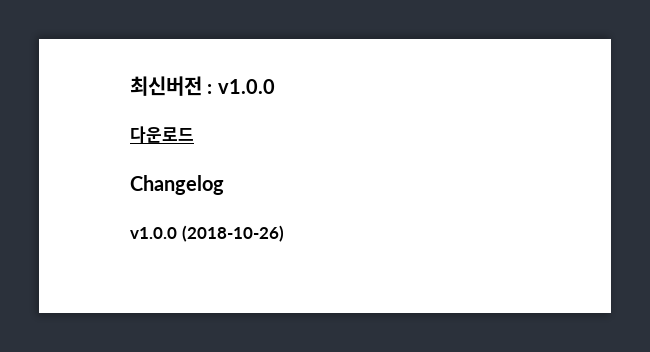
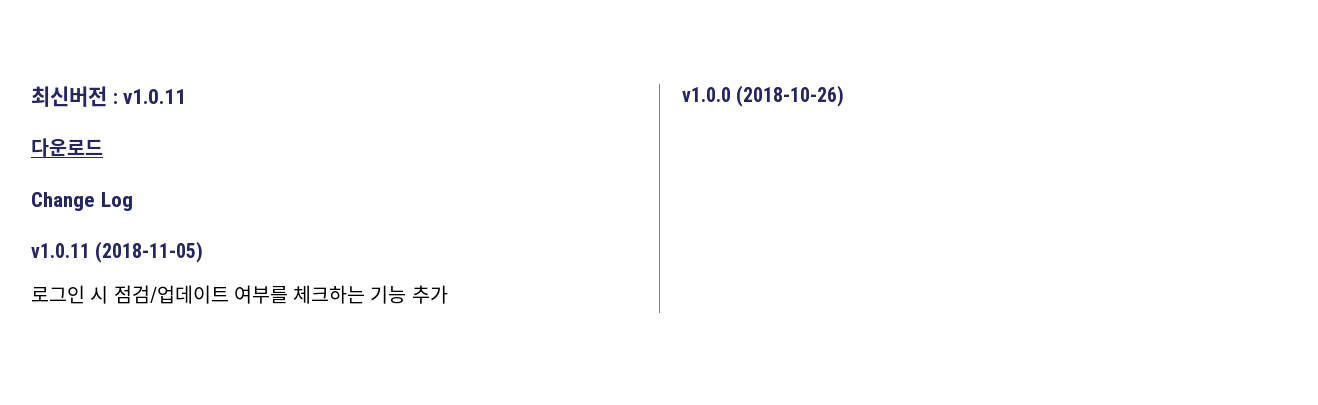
- 최신버전 : v1.0.0
+ 최신버전 : v1.0.11
- Changelog
+ Change Log
+ v1.0.11 (2018-11-05)
+ 로그인 시 점검/업데이트 여부를 체크하는 기능 추가

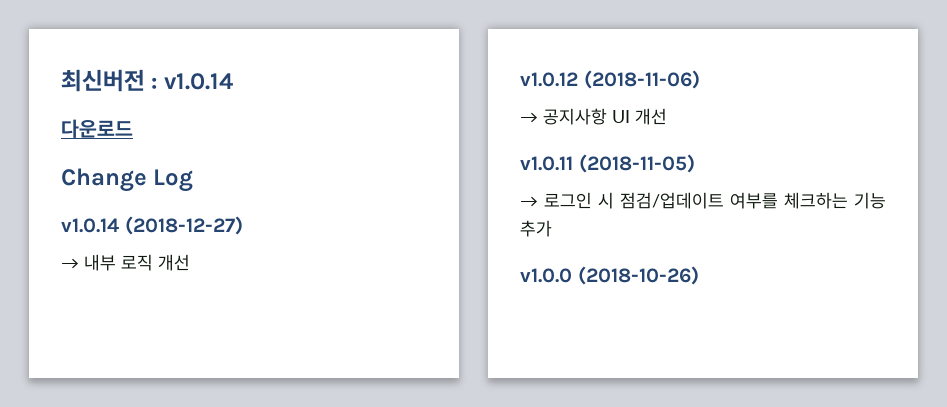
- 최신버전 : v1.0.11
+ 최신버전 : v1.0.14
+ v1.0.14 (2018-12-27)
+ → 내부 로직 개선
+ v1.0.12 (2018-11-06)
+ → 공지사항 UI 개선
- 로그인 시 점검/업데이트 여부를 체크하는 기능 추가
+ → 로그인 시 점검/업데이트 여부를 체크하는 기능 추가

